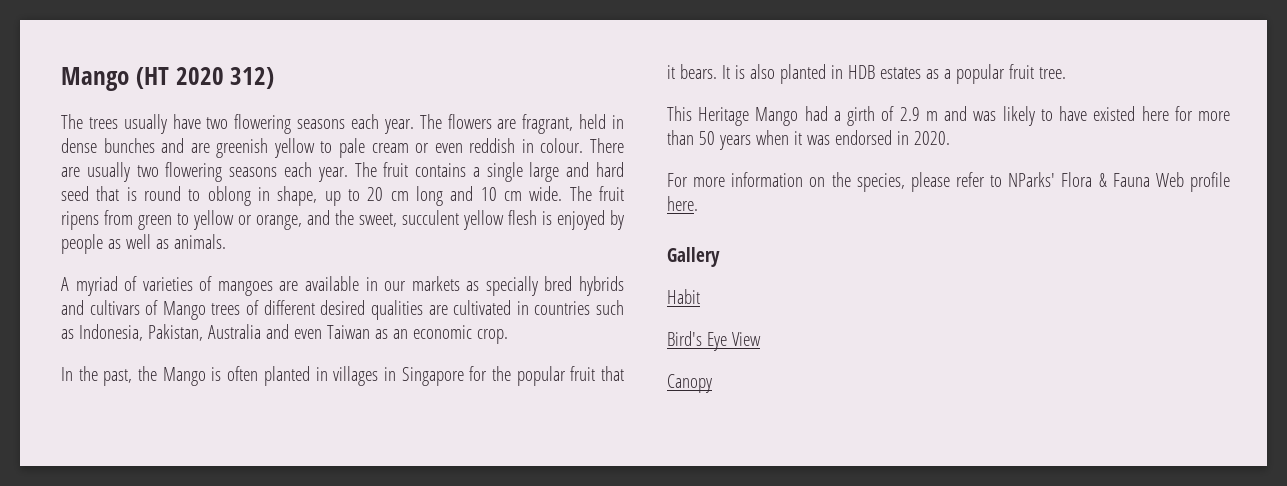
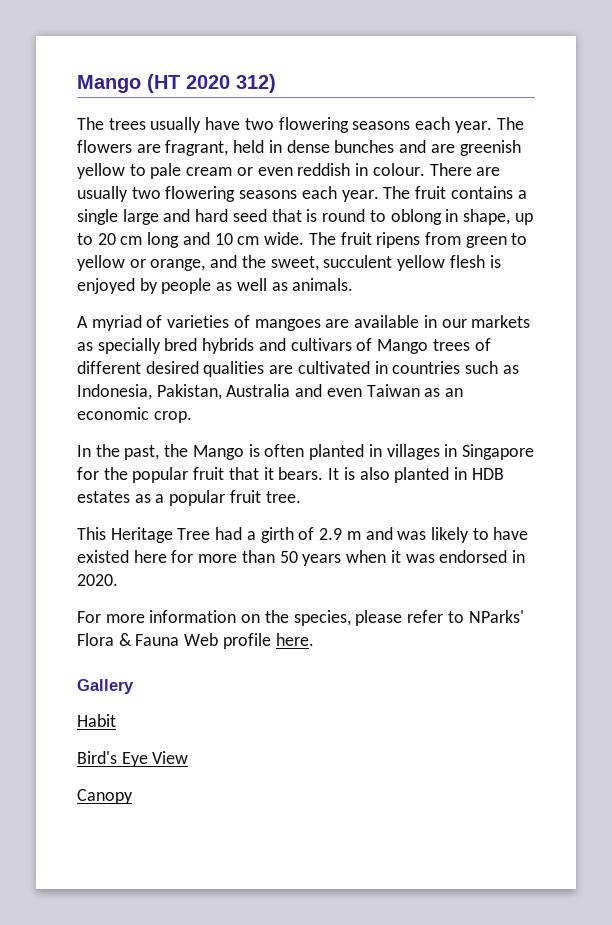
- This Heritage Mango had a girth of 2.9 m and was likely to have existed here for more than 50 years when it was endorsed in 2020.
+ This Heritage Tree had a girth of 2.9 m and was likely to have existed here for more than 50 years when it was endorsed in 2020.

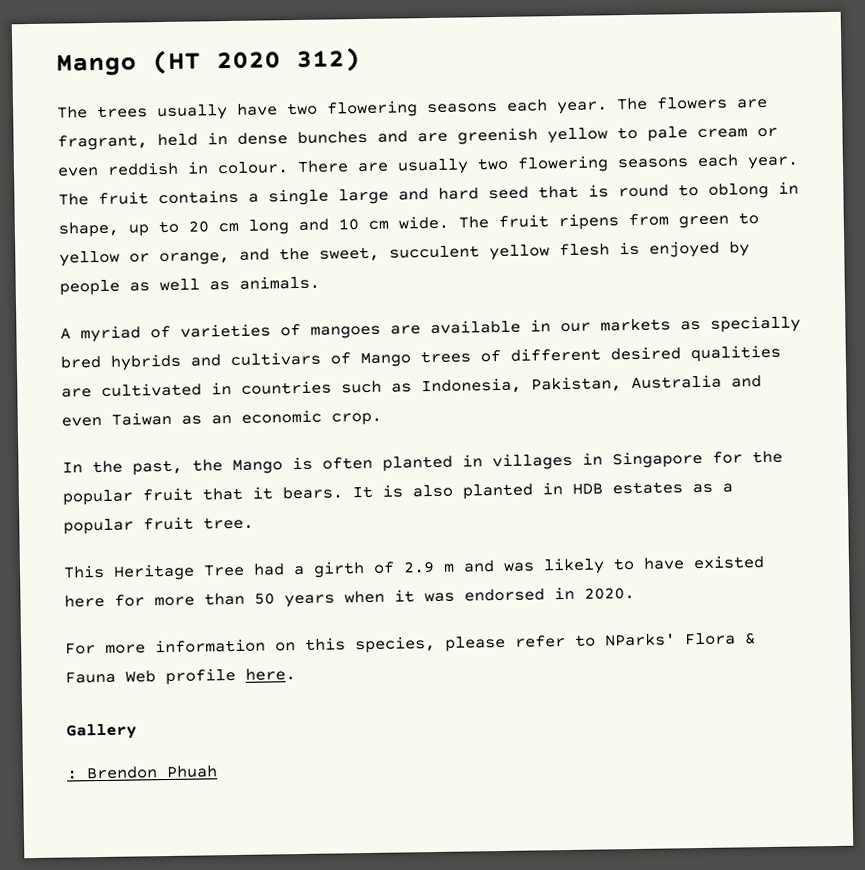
- For more information on the species, please refer to NParks' Flora & Fauna Web profile here.
+ For more information on this species, please refer to NParks' Flora & Fauna Web profile here.
- Habit
- Bird's Eye View
- Canopy
+ : Brendon Phuah

